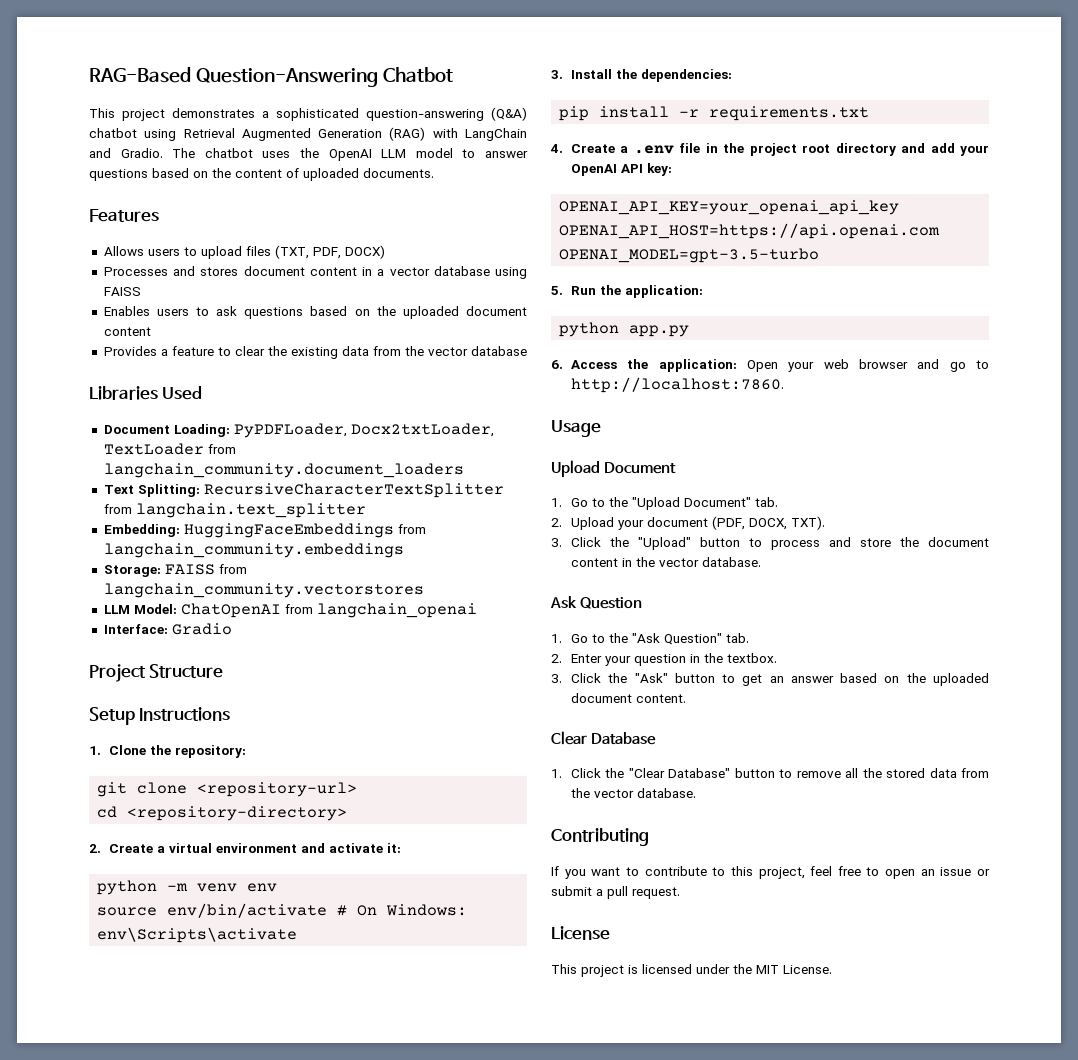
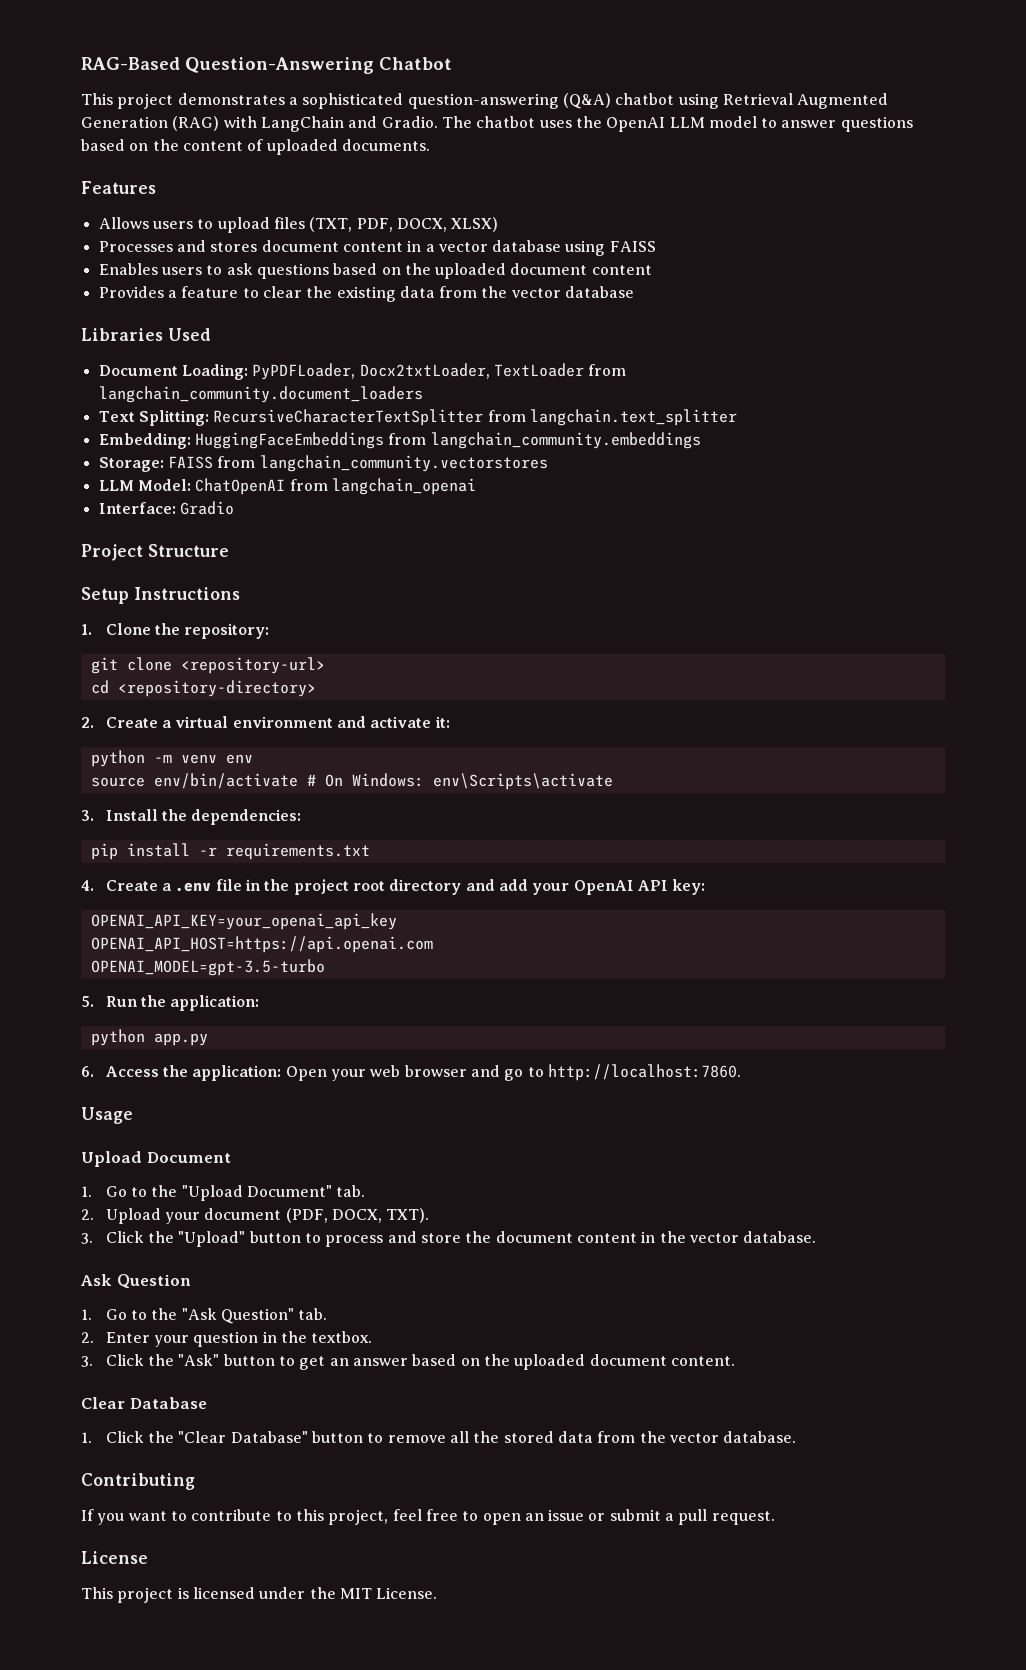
- Allows users to upload files (TXT, PDF, DOCX)
+ Allows users to upload files (TXT, PDF, DOCX, XLSX)

